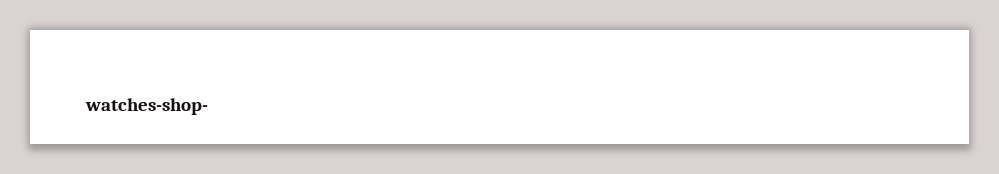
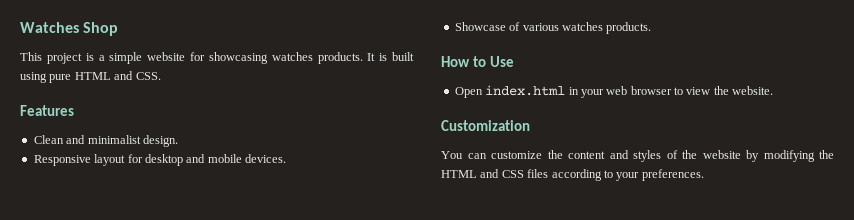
- watches-shop-
+ Watches Shop
+ This project is a simple website for showcasing watches products. It is built using pure HTML and CSS.
+ Features
+ Clean and minimalist design.
+ Responsive layout for desktop and mobile devices.
+ Showcase of various watches products.
+ How to Use
+ Open index.html in your web browser to view the website.
+ Customization
+ You can customize the content and styles of the website by modifying the HTML and CSS files according to your preferences.

